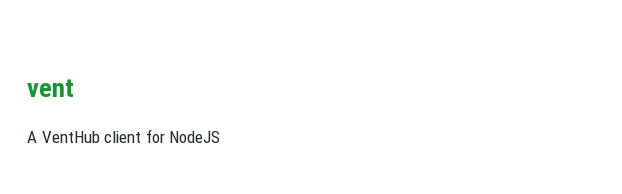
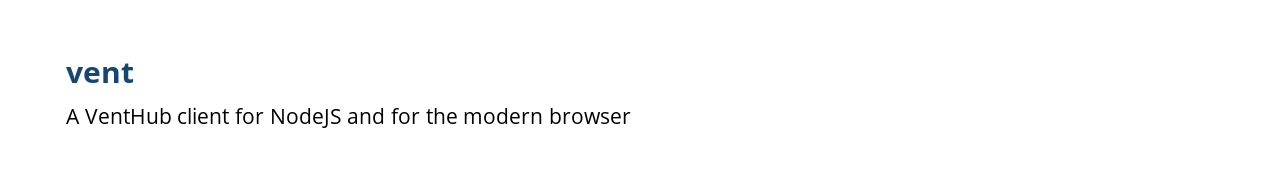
- A VentHub client for NodeJS
+ A VentHub client for NodeJS and for the modern browser

